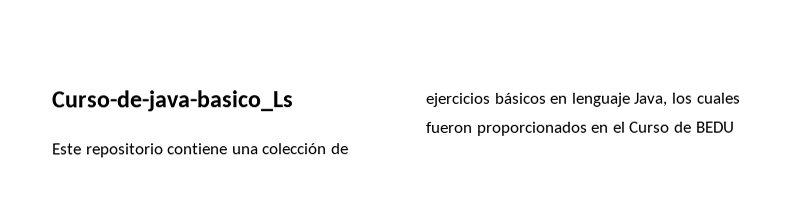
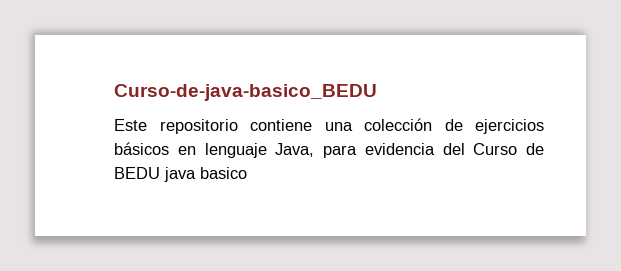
- Curso-de-java-basico_Ls
+ Curso-de-java-basico_BEDU
- Este repositorio contiene una colección de ejercicios básicos en lenguaje Java, los cuales fueron proporcionados en el Curso de BEDU
+ Este repositorio contiene una colección de ejercicios básicos en lenguaje Java, para evidencia del Curso de BEDU java basico

